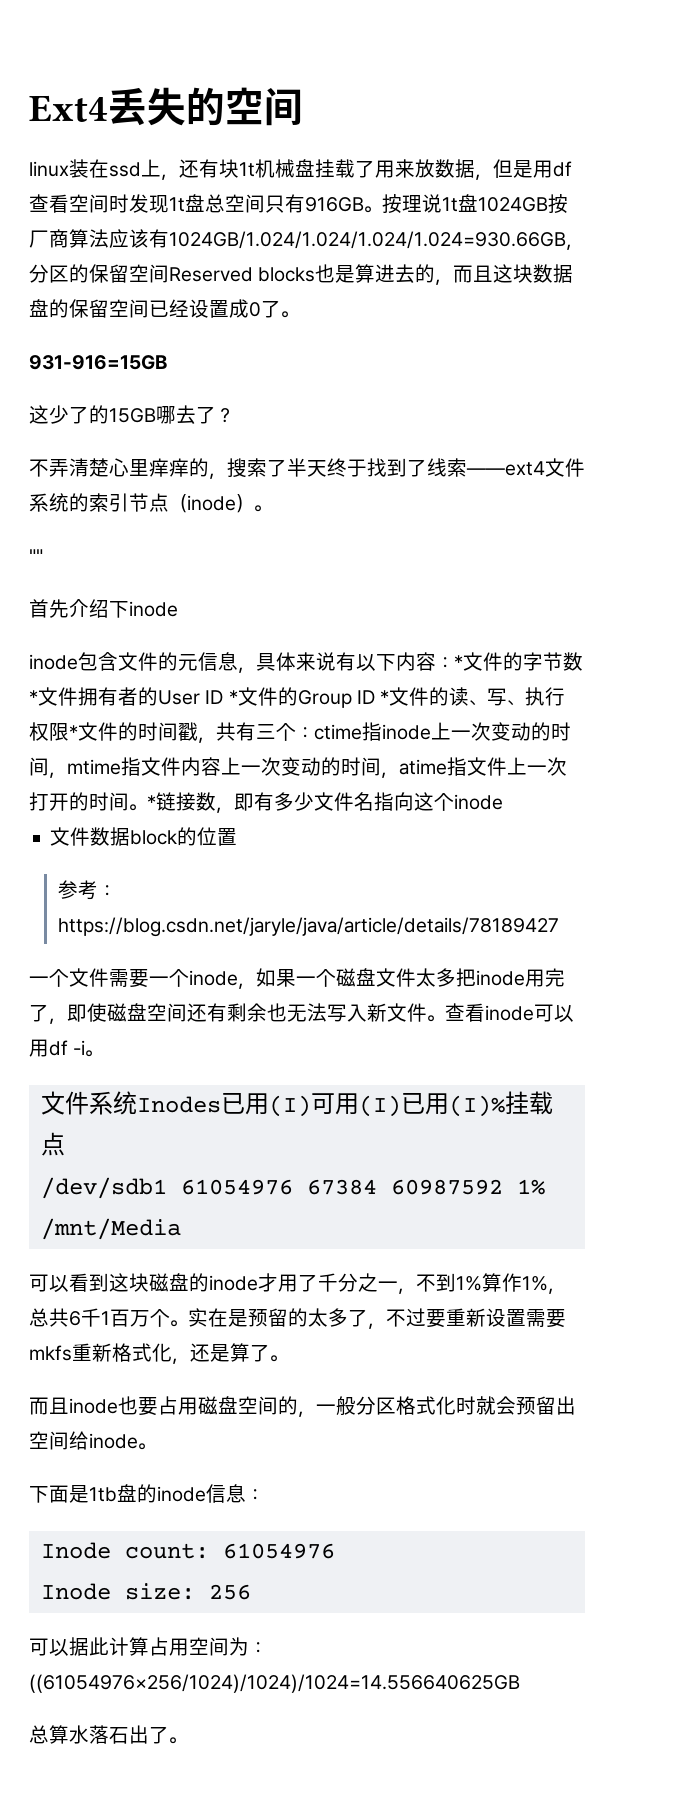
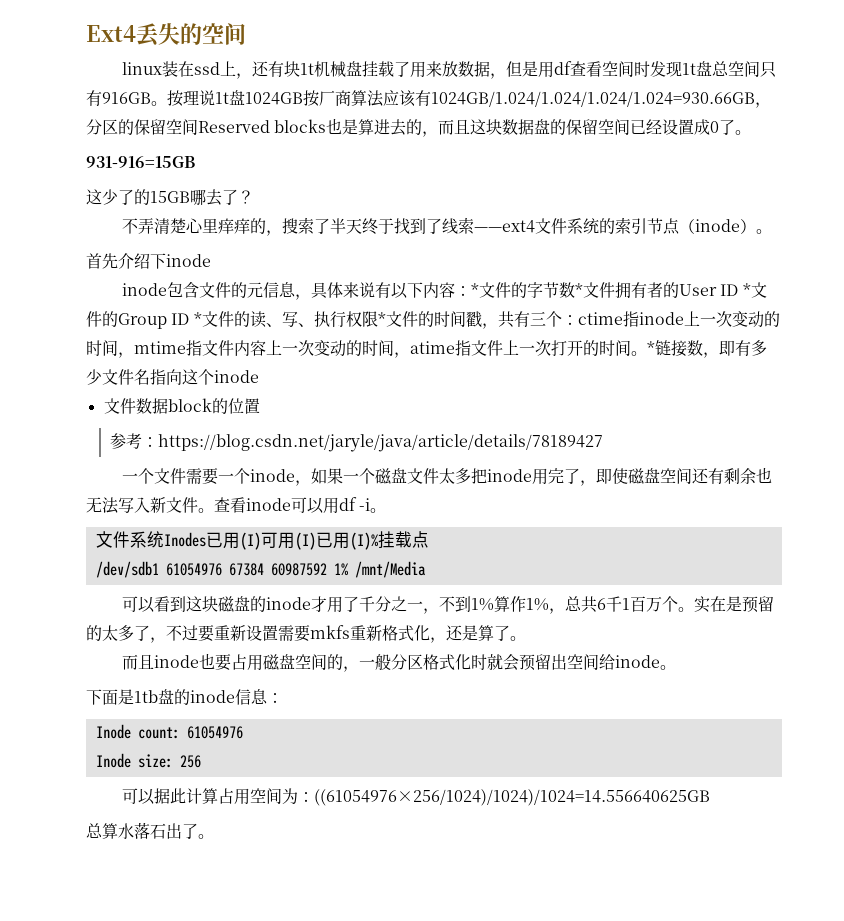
- ""

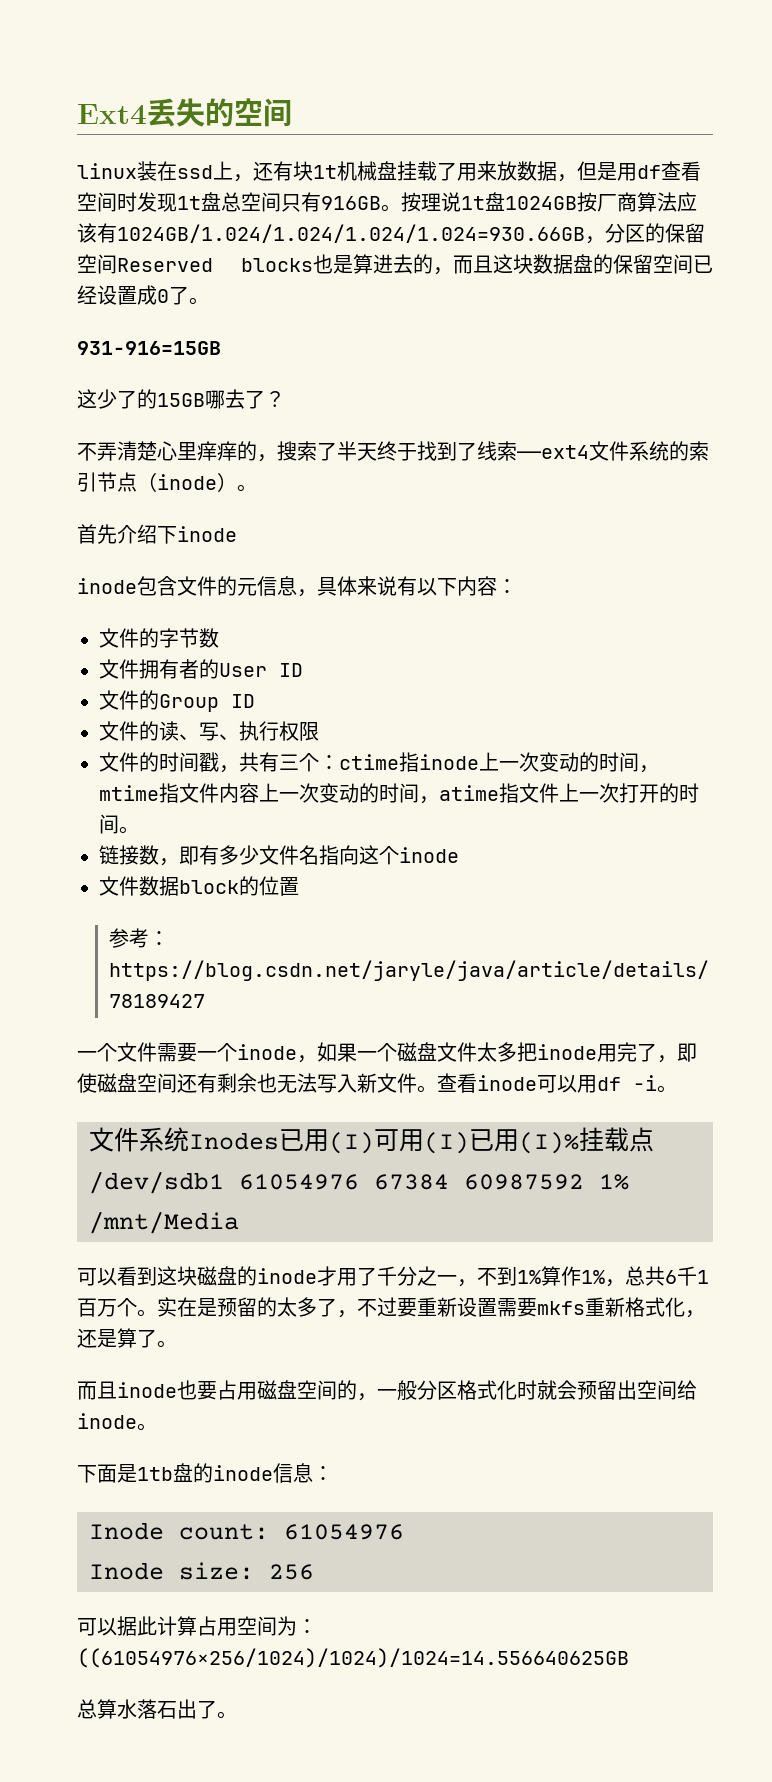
- inode包含文件的元信息，具体来说有以下内容：*文件的字节数*文件拥有者的User ID *文件的Group ID *文件的读、写、执行权限*文件的时间戳，共有三个：
+ inode包含文件的元信息，具体来说有以下内容：
+ 文件的字节数
+ 文件拥有者的User ID
+ 文件的Group ID
+ 文件的读、写、执行权限
+ 文件的时间戳，共有三个：
- ctime指inode上一次变动的时间，mtime指文件内容上一次变动的时间，atime指文件上一次打开的时间。*链接数，即有多少文件名指向这个inode
+ ctime指inode上一次变动的时间，mtime指文件内容上一次变动的时间，atime指文件上一次打开的时间。
+ 链接数，即有多少文件名指向这个inode

